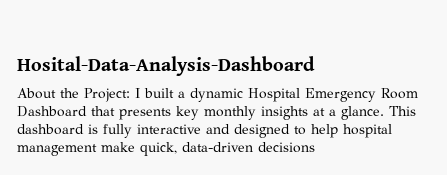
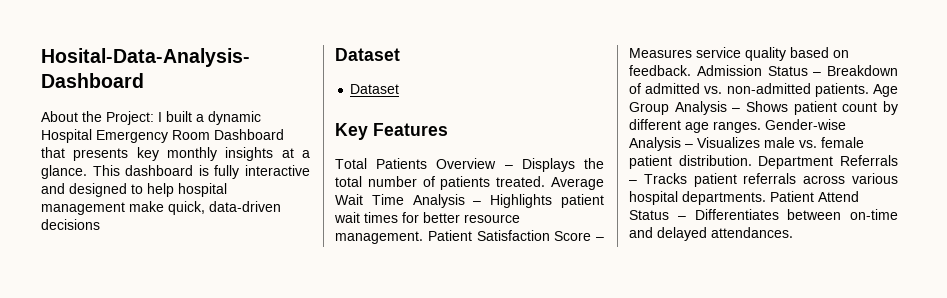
  This dashboard is fully interactive and designed to help hospital management make quick, data-driven decisions
+ Dataset
+ Dataset
+ Key Features
+ Total Patients Overview – Displays the total number of patients treated. Average Wait Time Analysis – Highlights patient wait times for better resource management. Patient Satisfaction Score – Measures service quality based on feedback. Admission Status – Breakdown of admitted vs. non-admitted patients. Age Group Analysis – Shows patient count by different age ranges. Gender-wise Analysis – Visualizes male vs. female patient distribution. Department Referrals – Tracks patient referrals across various hospital departments. Patient Attend Status – Differentiates between on-time and delayed attendances.

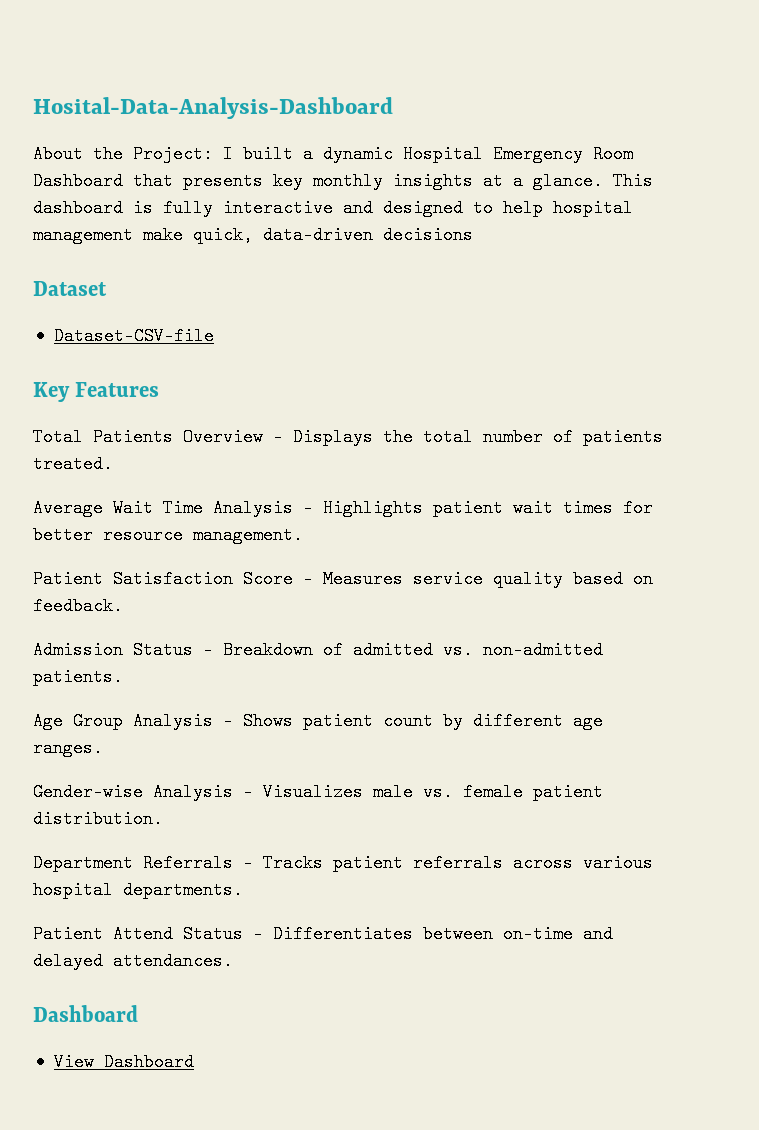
  This dashboard is fully interactive and designed to help hospital management make quick, data-driven decisions
  Dataset
- Dataset
+ Dataset-CSV-file
- Total Patients Overview – Displays the total number of patients treated. Average Wait Time Analysis – Highlights patient wait times for better resource management. Patient Satisfaction Score – Measures service quality based on feedback. Admission Status – Breakdown of admitted vs. non-admitted patients. Age Group Analysis – Shows patient count by different age ranges. Gender-wise Analysis – Visualizes male vs. female patient distribution. Department Referrals – Tracks patient referrals across various hospital departments. Patient Attend Status – Differentiates between on-time and delayed attendances.
+ Total Patients Overview – Displays the total number of patients treated.
+ Average Wait Time Analysis – Highlights patient wait times for better resource management.
+ Patient Satisfaction Score – Measures service quality based on feedback.
+ Admission Status – Breakdown of admitted vs. non-admitted patients.
+ Age Group Analysis – Shows patient count by different age ranges.
+ Gender-wise Analysis – Visualizes male vs. female patient distribution.
+ Department Referrals – Tracks patient referrals across various hospital departments.
+ Patient Attend Status – Differentiates between on-time and delayed attendances.
+ Dashboard
+ View Dashboard

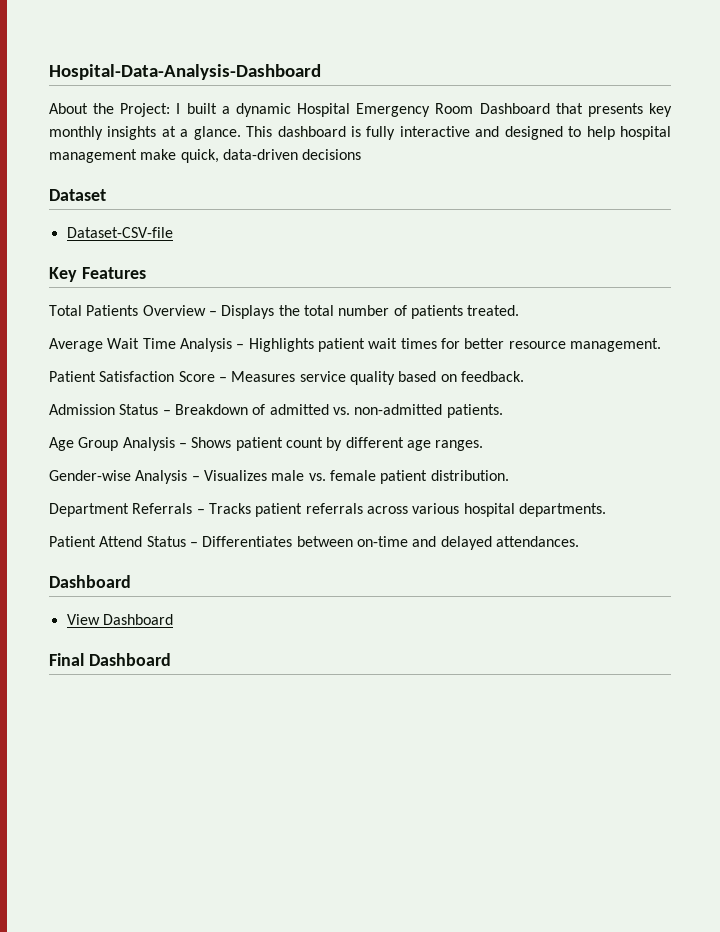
- Hosital-Data-Analysis-Dashboard
+ Hospital-Data-Analysis-Dashboard
+ Final Dashboard

